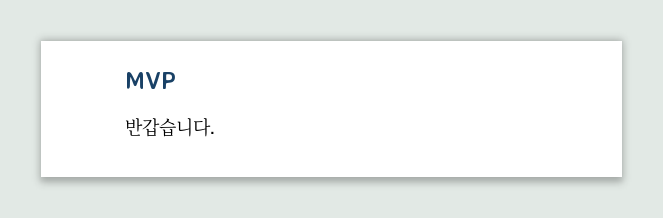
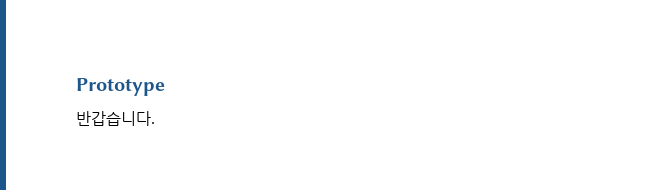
- MVP
+ Prototype

